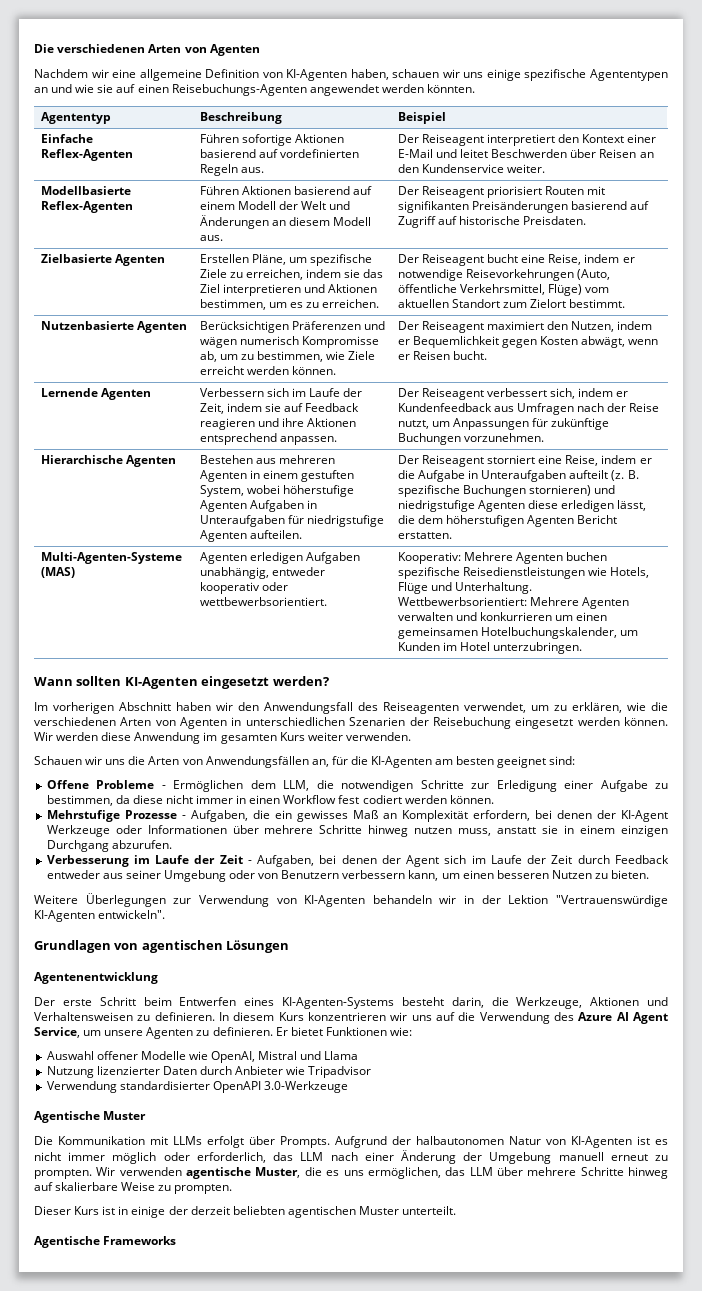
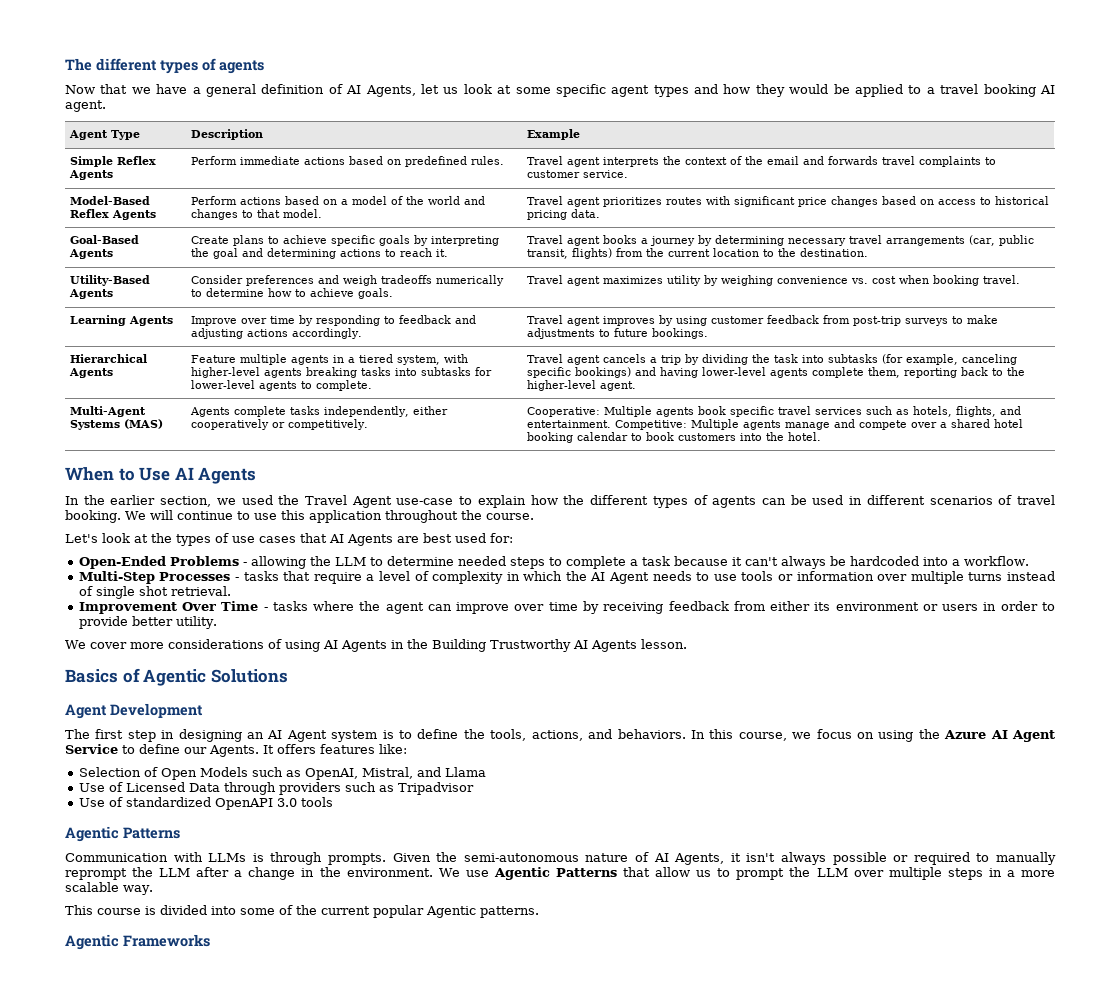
- Die verschiedenen Arten von Agenten
- Nachdem wir eine allgemeine Definition von KI-Agenten haben, schauen wir uns einige spezifische Agententypen an und wie sie auf einen Reisebuchungs-Agenten angewendet werden könnten.
- Agententyp | Beschreibung | Beispiel
- Einfache Reflex-Agenten | Führen sofortige Aktionen basierend auf vordefinierten Regeln aus. | Der Reiseagent interpretiert den Kontext einer E-Mail und leitet Beschwerden über Reisen an den Kundenservice weiter.
- Modellbasierte Reflex-Agenten | Führen Aktionen basierend auf einem Modell der Welt und Änderungen an diesem Modell aus. | Der Reiseagent priorisiert Routen mit signifikanten Preisänderungen basierend auf Zugriff auf historische Preisdaten.
- Zielbasierte Agenten | Erstellen Pläne, um spezifische Ziele zu erreichen, indem sie das Ziel interpretieren und Aktionen bestimmen, um es zu erreichen. | Der Reiseagent bucht eine Reise, indem er notwendige Reisevorkehrungen (Auto, öffentliche Verkehrsmittel, Flüge) vom aktuellen Standort zum Zielort bestimmt.
- Nutzenbasierte Agenten | Berücksichtigen Präferenzen und wägen numerisch Kompromisse ab, um zu bestimmen, wie Ziele erreicht werden können. | Der Reiseagent maximiert den Nutzen, indem er Bequemlichkeit gegen Kosten abwägt, wenn er Reisen bucht.
- Lernende Agenten | Verbessern sich im Laufe der Zeit, indem sie auf Feedback reagieren und ihre Aktionen entsprechend anpassen. | Der Reiseagent verbessert sich, indem er Kundenfeedback aus Umfragen nach der Reise nutzt, um Anpassungen für zukünftige Buchungen vorzunehmen.
- Hierarchische Agenten | Bestehen aus mehreren Agenten in einem gestuften System, wobei höherstufige Agenten Aufgaben in Unteraufgaben für niedrigstufige Agenten aufteilen. | Der Reiseagent storniert eine Reise, indem er die Aufgabe in Unteraufgaben aufteilt (z. B. spezifische Buchungen stornieren) und niedrigstufige Agenten diese erledigen lässt, die dem höherstufigen Agenten Bericht erstatten.
- Multi-Agenten-Systeme (MAS) | Agenten erledigen Aufgaben unabhängig, entweder kooperativ oder wettbewerbsorientiert. | Kooperativ: Mehrere Agenten buchen spezifische Reisedienstleistungen wie Hotels, Flüge und Unterhaltung. Wettbewerbsorientiert: Mehrere Agenten verwalten und konkurrieren um einen gemeinsamen Hotelbuchungskalender, um Kunden im Hotel unterzubringen.
- Wann sollten KI-Agenten eingesetzt werden?
- Im vorherigen Abschnitt haben wir den Anwendungsfall des Reiseagenten verwendet, um zu erklären, wie die verschiedenen Arten von Agenten in unterschiedlichen Szenarien der Reisebuchung eingesetzt werden können. Wir werden diese Anwendung im gesamten Kurs weiter verwenden.
- Schauen wir uns die Arten von Anwendungsfällen an, für die KI-Agenten am besten geeignet sind:
- Offene Probleme - Ermöglichen dem LLM, die notwendigen Schritte zur Erledigung einer Aufgabe zu bestimmen, da diese nicht immer in einen Workflow fest codiert werden können.
- Mehrstufige Prozesse - Aufgaben, die ein gewisses Maß an Komplexität erfordern, bei denen der KI-Agent Werkzeuge oder Informationen über mehrere Schritte hinweg nutzen muss, anstatt sie in einem einzigen Durchgang abzurufen.
- Verbesserung im Laufe der Zeit - Aufgaben, bei denen der Agent sich im Laufe der Zeit durch Feedback entweder aus seiner Umgebung oder von Benutzern verbessern kann, um einen besseren Nutzen zu bieten.
- Weitere Überlegungen zur Verwendung von KI-Agenten behandeln wir in der Lektion "Vertrauenswürdige KI-Agenten entwickeln".
- Grundlagen von agentischen Lösungen
- Agentenentwicklung
- Der erste Schritt beim Entwerfen eines KI-Agenten-Systems besteht darin, die Werkzeuge, Aktionen und Verhaltensweisen zu definieren. In diesem Kurs konzentrieren wir uns auf die Verwendung des Azure AI Agent Service, um unsere Agenten zu definieren. Er bietet Funktionen wie:
- Auswahl offener Modelle wie OpenAI, Mistral und Llama
- Nutzung lizenzierter Daten durch Anbieter wie Tripadvisor
- Verwendung standardisierter OpenAPI 3.0-Werkzeuge
- Agentische Muster
- Die Kommunikation mit LLMs erfolgt über Prompts. Aufgrund der halbautonomen Natur von KI-Agenten ist es nicht immer möglich oder erforderlich, das LLM nach einer Änderung der Umgebung manuell erneut zu prompten. Wir verwenden agentische Muster, die es uns ermöglichen, das LLM über mehrere Schritte hinweg auf skalierbare Weise zu prompten.
- Dieser Kurs ist in einige der derzeit beliebten agentischen Muster unterteilt.
- Agentische Frameworks
+ The different types of agents
+ Now that we have a general definition of AI Agents, let us look at some specific agent types and how they would be applied to a travel booking AI agent.
+ Agent Type | Description | Example
+ Simple Reflex Agents | Perform immediate actions based on predefined rules. | Travel agent interprets the context of the email and forwards travel complaints to customer service.
+ Model-Based Reflex Agents | Perform actions based on a model of the world and changes to that model. | Travel agent prioritizes routes with significant price changes based on access to historical pricing data.
+ Goal-Based Agents | Create plans to achieve specific goals by interpreting the goal and determining actions to reach it. | Travel agent books a journey by determining necessary travel arrangements (car, public transit, flights) from the current location to the destination.
+ Utility-Based Agents | Consider preferences and weigh tradeoffs numerically to determine how to achieve goals. | Travel agent maximizes utility by weighing convenience vs. cost when booking travel.
+ Learning Agents | Improve over time by responding to feedback and adjusting actions accordingly. | Travel agent improves by using customer feedback from post-trip surveys to make adjustments to future bookings.
+ Hierarchical Agents | Feature multiple agents in a tiered system, with higher-level agents breaking tasks into subtasks for lower-level agents to complete. | Travel agent cancels a trip by dividing the task into subtasks (for example, canceling specific bookings) and having lower-level agents complete them, reporting back to the higher-level agent.
+ Multi-Agent Systems (MAS) | Agents complete tasks independently, either cooperatively or competitively. | Cooperative: Multiple agents book specific travel services such as hotels, flights, and entertainment. Competitive: Multiple agents manage and compete over a shared hotel booking calendar to book customers into the hotel.
+ When to Use AI Agents
+ In the earlier section, we used the Travel Agent use-case to explain how the different types of agents can be used in different scenarios of travel booking. We will continue to use this application throughout the course.
+ Let's look at the types of use cases that AI Agents are best used for:
+ Open-Ended Problems - allowing the LLM to determine needed steps to complete a task because it can't always be hardcoded into a workflow.
+ Multi-Step Processes - tasks that require a level of complexity in which the AI Agent needs to use tools or information over multiple turns instead of single shot retrieval.
+ Improvement Over Time - tasks where the agent can improve over time by receiving feedback from either its environment or users in order to provide better utility.
+ We cover more considerations of using AI Agents in the Building Trustworthy AI Agents lesson.
+ Basics of Agentic Solutions
+ Agent Development
+ The first step in designing an AI Agent system is to define the tools, actions, and behaviors. In this course, we focus on using the Azure AI Agent Service to define our Agents. It offers features like:
+ Selection of Open Models such as OpenAI, Mistral, and Llama
+ Use of Licensed Data through providers such as Tripadvisor
+ Use of standardized OpenAPI 3.0 tools
+ Agentic Patterns
+ Communication with LLMs is through prompts. Given the semi-autonomous nature of AI Agents, it isn't always possible or required to manually reprompt the LLM after a change in the environment. We use Agentic Patterns that allow us to prompt the LLM over multiple steps in a more scalable way.
+ This course is divided into some of the current popular Agentic patterns.
+ Agentic Frameworks

